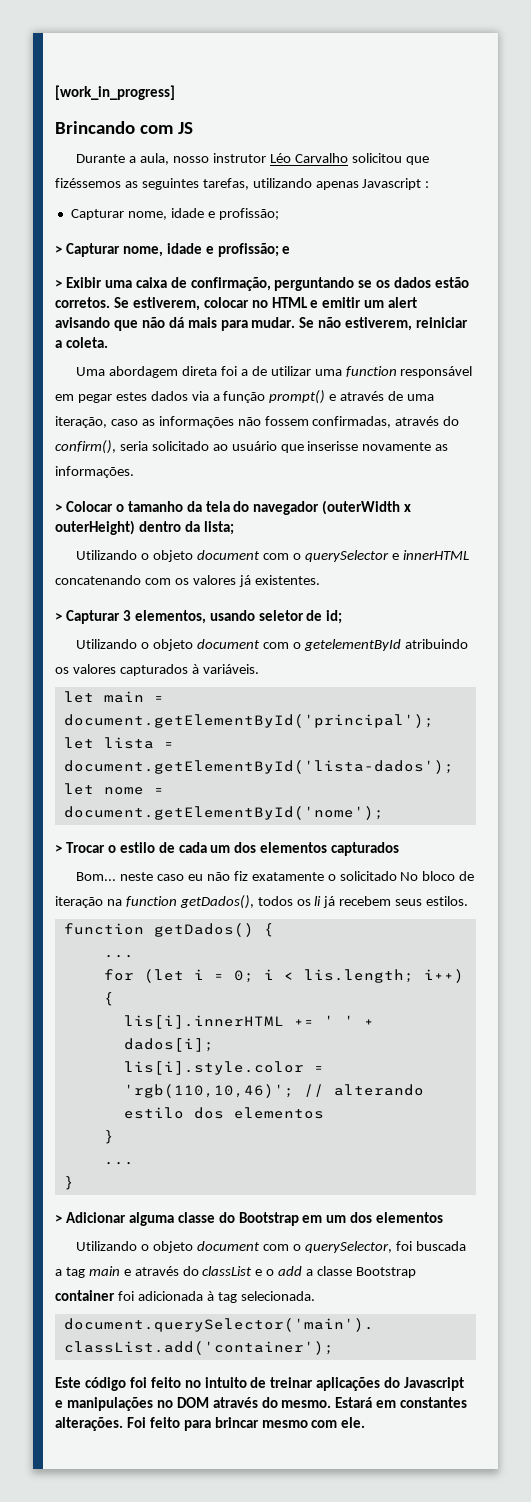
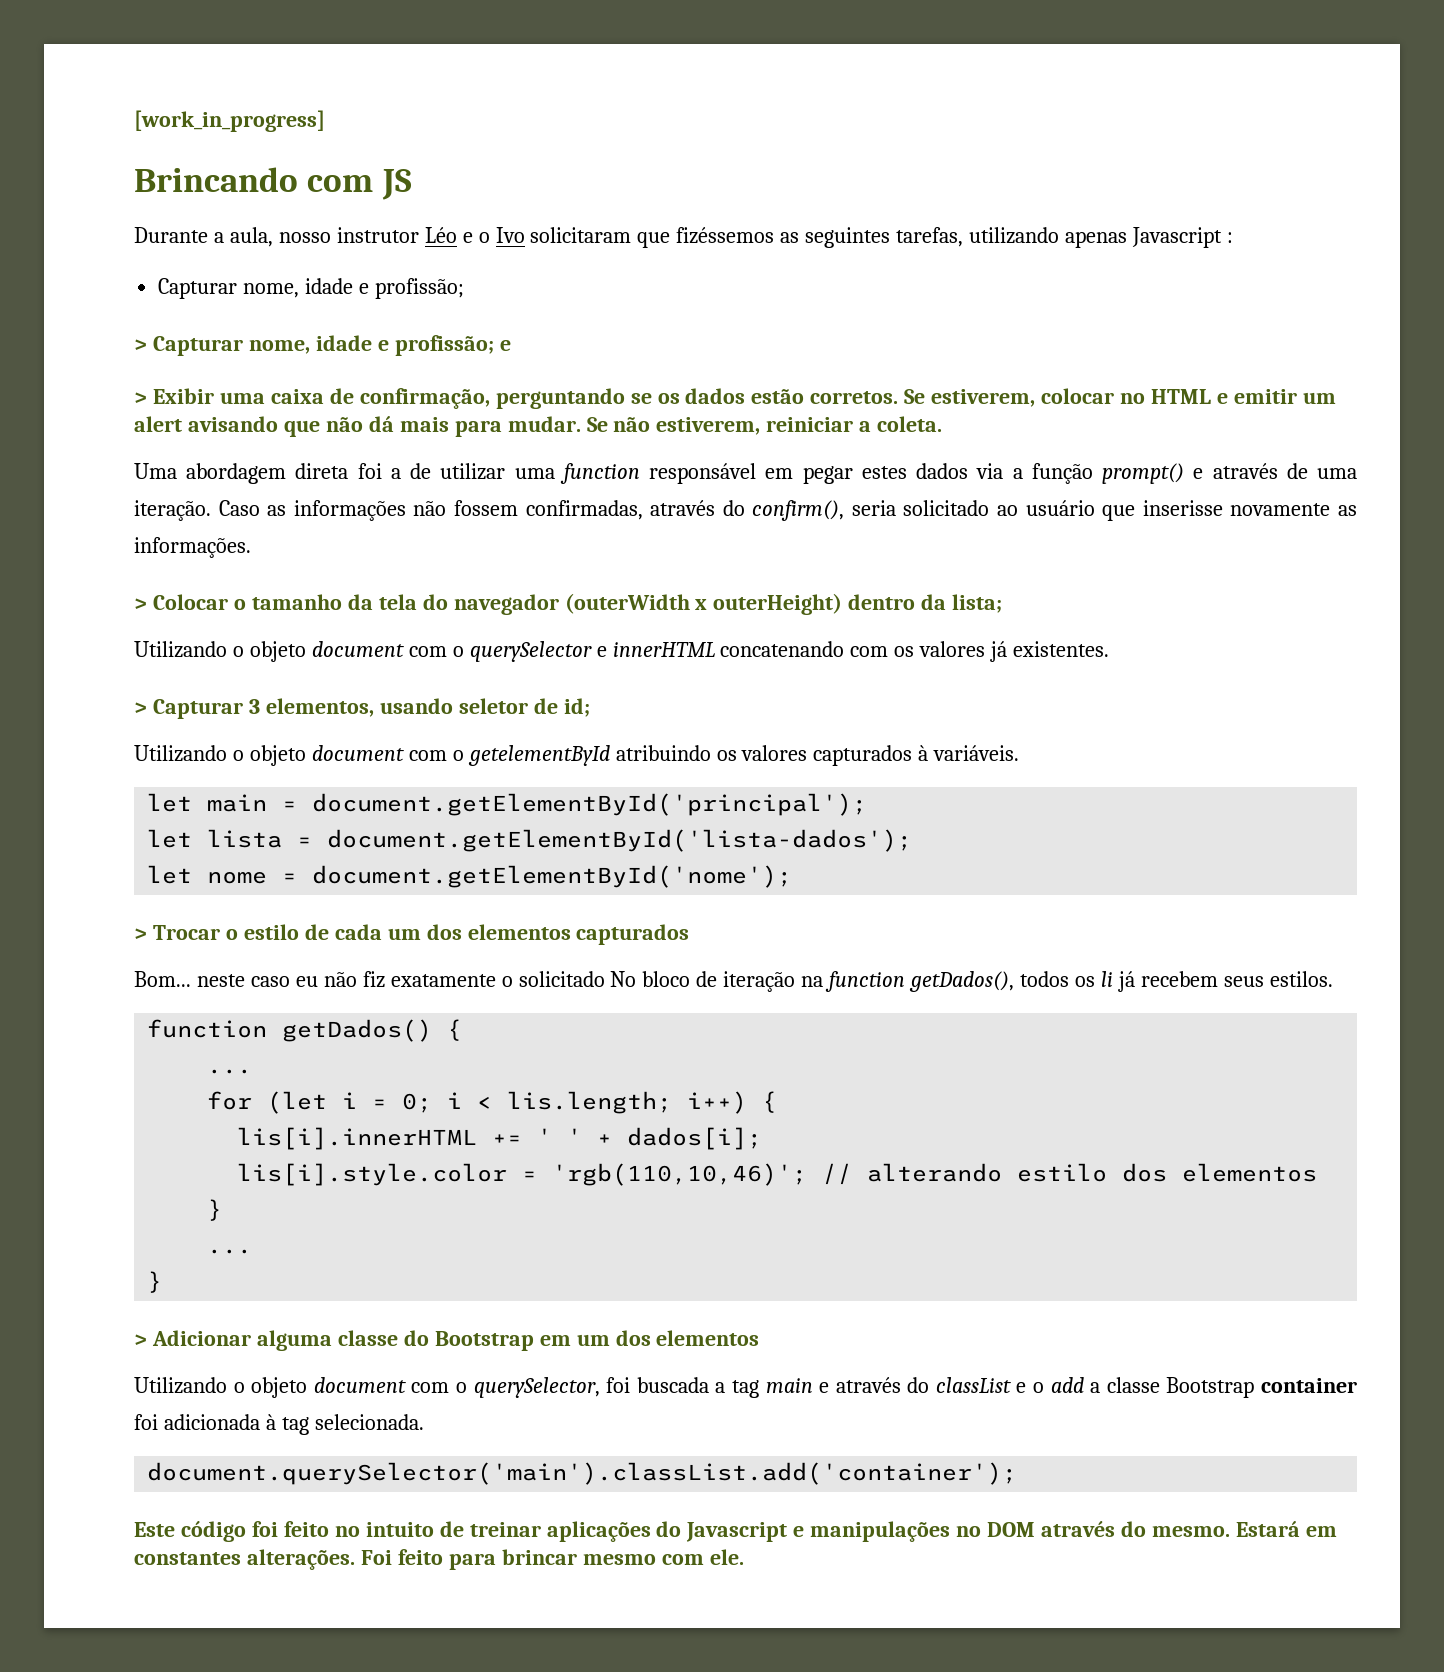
- Durante a aula, nosso instrutor Léo Carvalho solicitou que fizéssemos as seguintes tarefas, utilizando apenas Javascript :
+ Durante a aula, nosso instrutor Léo e o Ivo solicitaram que fizéssemos as seguintes tarefas, utilizando apenas Javascript :
- Uma abordagem direta foi a de utilizar uma function responsável em pegar estes dados via a função prompt() e através de uma iteração, caso as informações não fossem confirmadas, através do confirm(), seria solicitado ao usuário que inserisse novamente as informações.
+ Uma abordagem direta foi a de utilizar uma function responsável em pegar estes dados via a função prompt() e através de uma iteração. Caso as informações não fossem confirmadas, através do confirm(), seria solicitado ao usuário que inserisse novamente as informações.

